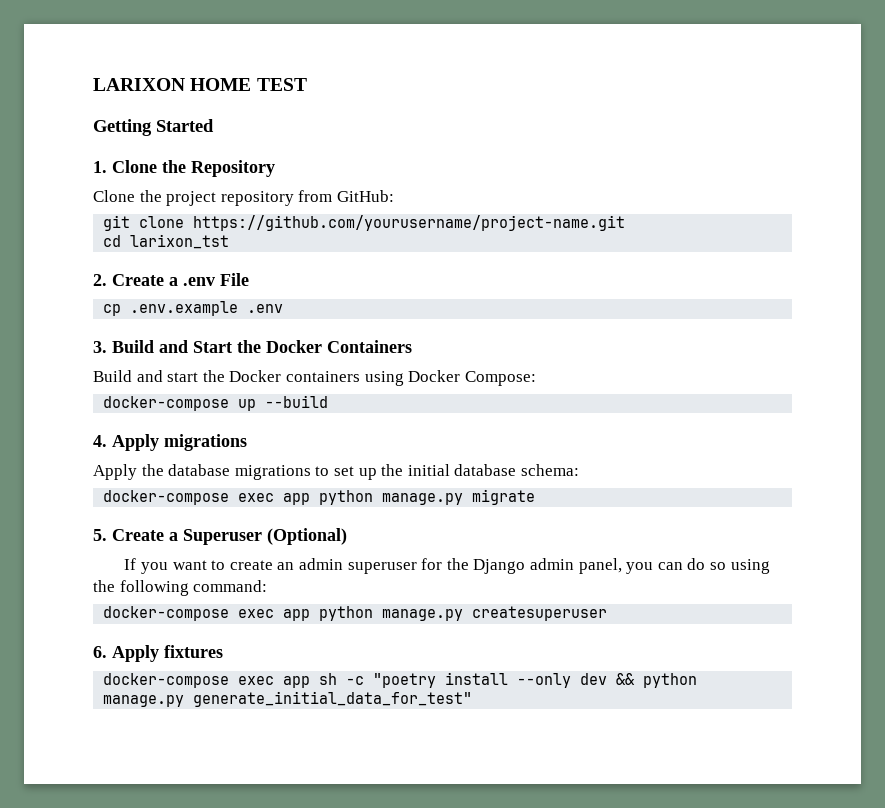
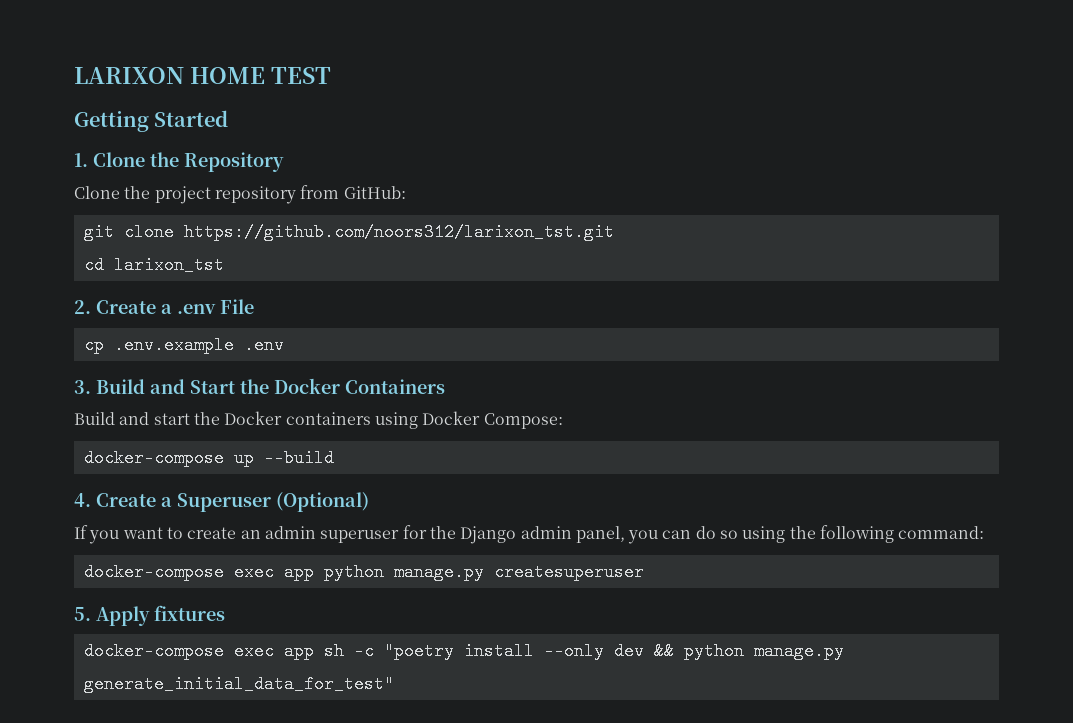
- git clone https://github.com/yourusername/project-name.git
+ git clone https://github.com/noors312/larixon_tst.git
- 4. Apply migrations
- Apply the database migrations to set up the initial database schema:
- docker-compose exec app python manage.py migrate
- 5. Create a Superuser (Optional)
+ 4. Create a Superuser (Optional)
- 6. Apply fixtures
+ 5. Apply fixtures

